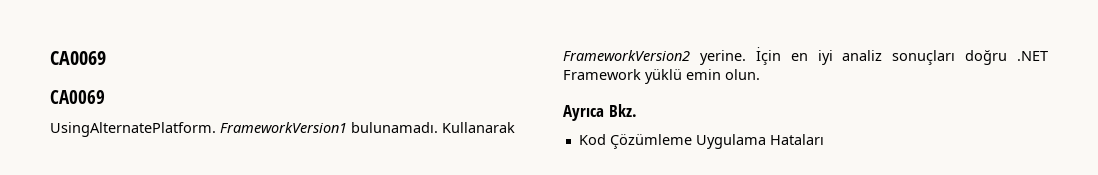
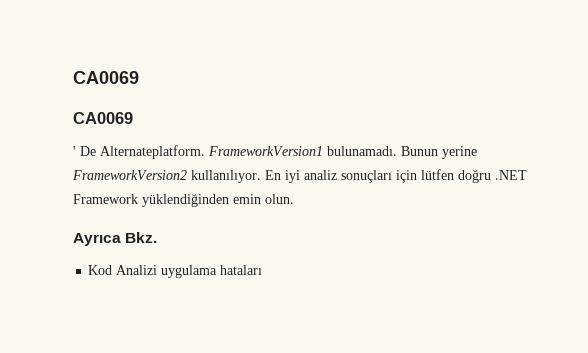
- UsingAlternatePlatform. FrameworkVersion1 bulunamadı. Kullanarak FrameworkVersion2 yerine. İçin en iyi analiz sonuçları doğru .NET Framework yüklü emin olun.
+ ' De Alternateplatform. FrameworkVersion1 bulunamadı. Bunun yerine FrameworkVersion2 kullanılıyor. En iyi analiz sonuçları için lütfen doğru .NET Framework yüklendiğinden emin olun.
- Kod Çözümleme Uygulama Hataları
+ Kod Analizi uygulama hataları

